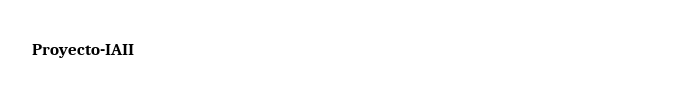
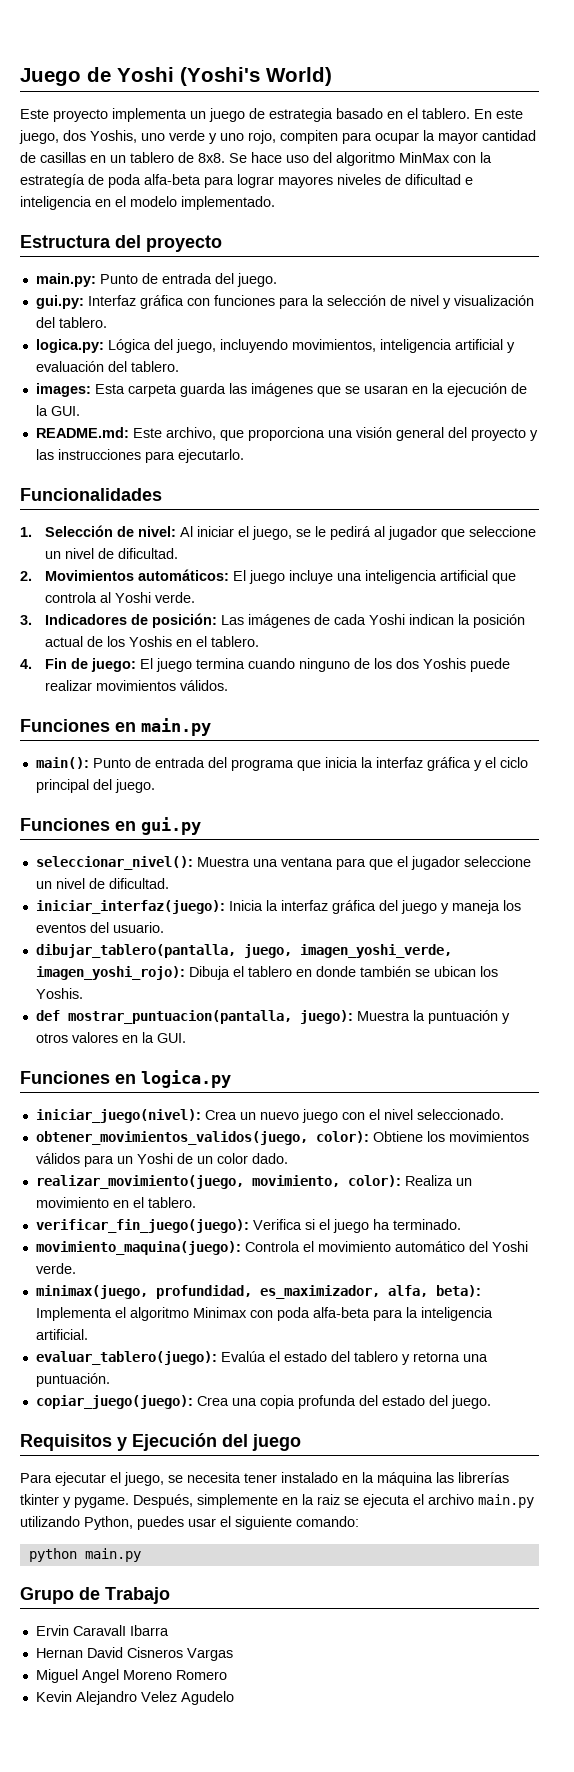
- Proyecto-IAII
+ Juego de Yoshi (Yoshi's World)
+ Este proyecto implementa un juego de estrategia basado en el tablero. En este juego, dos Yoshis, uno verde y uno rojo, compiten para ocupar la mayor cantidad de casillas en un tablero de 8x8. Se hace uso del algoritmo MinMax con la estrategía de poda alfa-beta para lograr mayores niveles de dificultad e inteligencia en el modelo implementado.
+ Estructura del proyecto
+ main.py: Punto de entrada del juego.
+ gui.py: Interfaz gráfica con funciones para la selección de nivel y visualización del tablero.
+ logica.py: Lógica del juego, incluyendo movimientos, inteligencia artificial y evaluación del tablero.
+ images: Esta carpeta guarda las imágenes que se usaran en la ejecución de la GUI.
+ README.md: Este archivo, que proporciona una visión general del proyecto y las instrucciones para ejecutarlo.
+ Funcionalidades
+ 1. Selección de nivel: Al iniciar el juego, se le pedirá al jugador que seleccione un nivel de dificultad.
+ 2. Movimientos automáticos: El juego incluye una inteligencia artificial que controla al Yoshi verde.
+ 3. Indicadores de posición: Las imágenes de cada Yoshi indican la posición actual de los Yoshis en el tablero.
+ 4. Fin de juego: El juego termina cuando ninguno de los dos Yoshis puede realizar movimientos válidos.
+ Funciones en main.py
+ main(): Punto de entrada del programa que inicia la interfaz gráfica y el ciclo principal del juego.
+ Funciones en gui.py
+ seleccionar_nivel(): Muestra una ventana para que el jugador seleccione un nivel de dificultad.
+ iniciar_interfaz(juego): Inicia la interfaz gráfica del juego y maneja los eventos del usuario.
+ dibujar_tablero(pantalla, juego, imagen_yoshi_verde, imagen_yoshi_rojo): Dibuja el tablero en donde también se ubican los Yoshis.
+ def mostrar_puntuacion(pantalla, juego): Muestra la puntuación y otros valores en la GUI.
+ Funciones en logica.py
+ iniciar_juego(nivel): Crea un nuevo juego con el nivel seleccionado.
+ obtener_movimientos_validos(juego, color): Obtiene los movimientos válidos para un Yoshi de un color dado.
+ realizar_movimiento(juego, movimiento, color): Realiza un movimiento en el tablero.
+ verificar_fin_juego(juego): Verifica si el juego ha terminado.
+ movimiento_maquina(juego): Controla el movimiento automático del Yoshi verde.
+ minimax(juego, profundidad, es_maximizador, alfa, beta): Implementa el algoritmo Minimax con poda alfa-beta para la inteligencia artificial.
+ evaluar_tablero(juego): Evalúa el estado del tablero y retorna una puntuación.
+ copiar_juego(juego): Crea una copia profunda del estado del juego.
+ Requisitos y Ejecución del juego
+ Para ejecutar el juego, se necesita tener instalado en la máquina las librerías tkinter y pygame. Después, simplemente en la raiz se ejecuta el archivo main.py utilizando Python, puedes usar el siguiente comando:
+ python main.py
+ Grupo de Trabajo
+ Ervin CaravalI Ibarra
+ Hernan David Cisneros Vargas
+ Miguel Angel Moreno Romero
+ Kevin Alejandro Velez Agudelo

